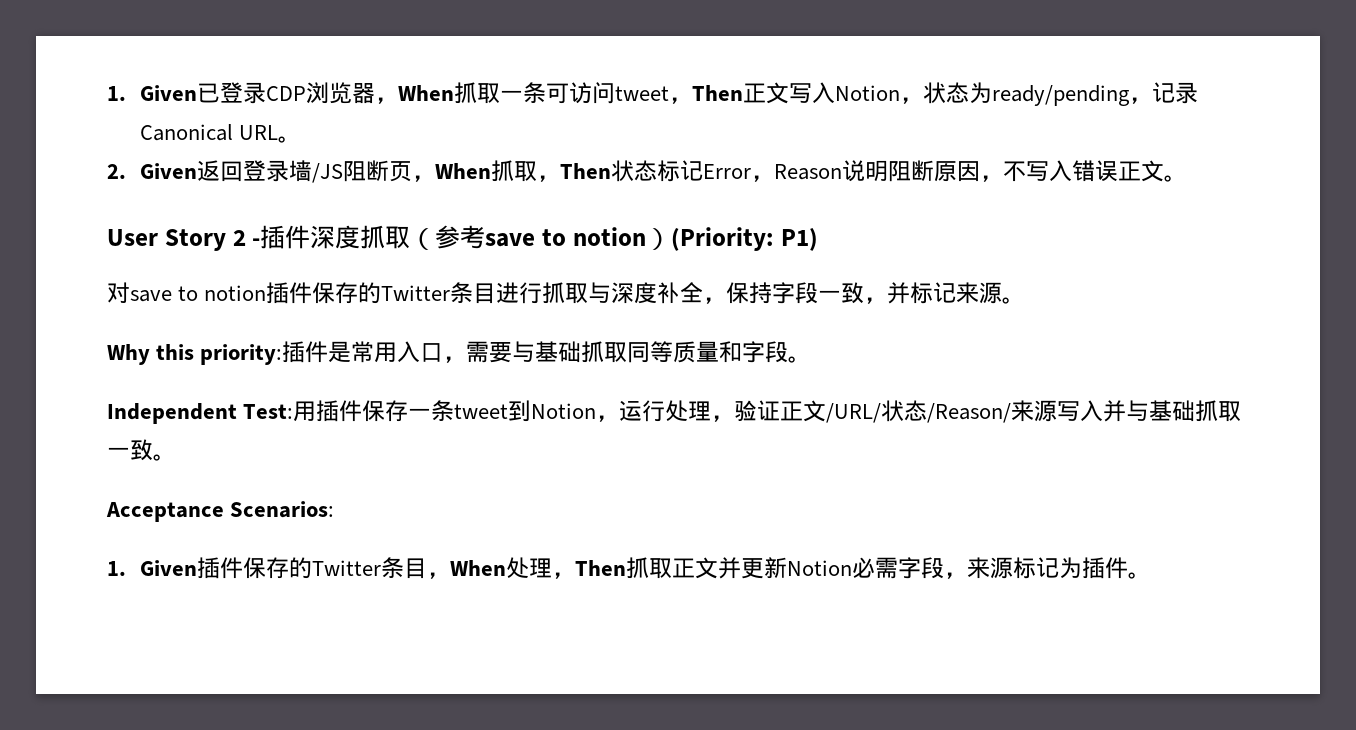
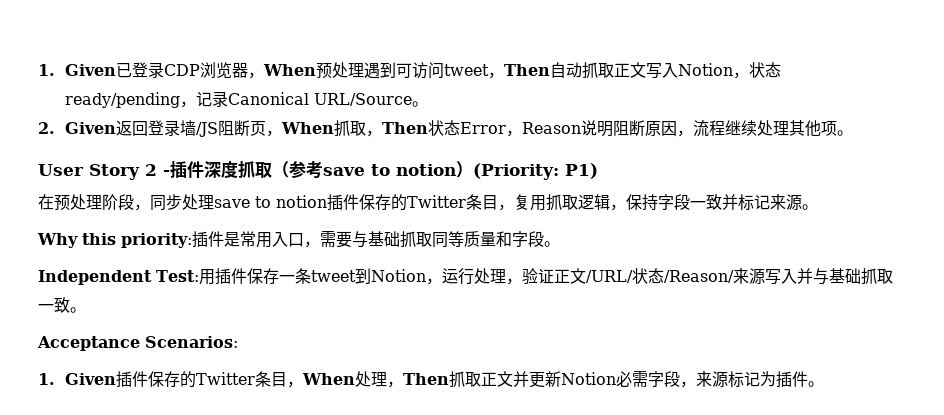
- 1. Given已登录CDP浏览器，When抓取一条可访问tweet，Then正文写入Notion，状态为ready/pending，记录Canonical URL。
+ 1. Given已登录CDP浏览器，When预处理遇到可访问tweet，Then自动抓取正文写入Notion，状态ready/pending，记录Canonical URL/Source。
- 2. Given返回登录墙/JS阻断页，When抓取，Then状态标记Error，Reason说明阻断原因，不写入错误正文。
+ 2. Given返回登录墙/JS阻断页，When抓取，Then状态Error，Reason说明阻断原因，流程继续处理其他项。
- 对save to notion插件保存的Twitter条目进行抓取与深度补全，保持字段一致，并标记来源。
+ 在预处理阶段，同步处理save to notion插件保存的Twitter条目，复用抓取逻辑，保持字段一致并标记来源。

